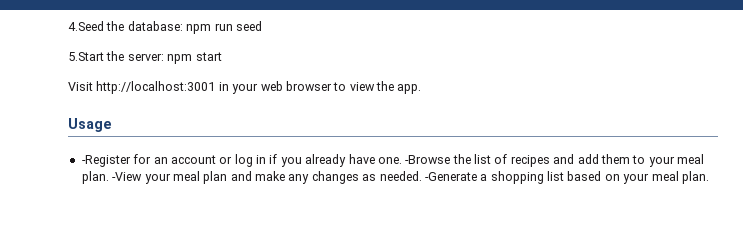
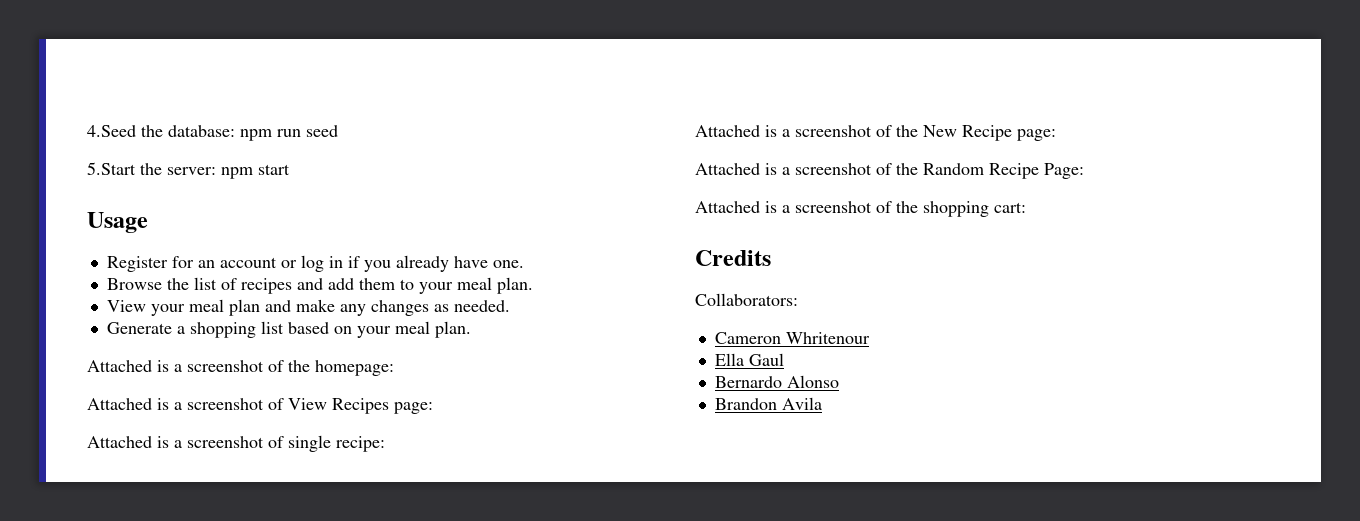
- Visit http://localhost:3001 in your web browser to view the app.
- -Register for an account or log in if you already have one. -Browse the list of recipes and add them to your meal plan. -View your meal plan and make any changes as needed. -Generate a shopping list based on your meal plan.
+ Register for an account or log in if you already have one.
+ Browse the list of recipes and add them to your meal plan.
+ View your meal plan and make any changes as needed.
+ Generate a shopping list based on your meal plan.
+ Attached is a screenshot of the homepage:
+ Attached is a screenshot of View Recipes page:
+ Attached is a screenshot of single recipe:
+ Attached is a screenshot of the New Recipe page:
+ Attached is a screenshot of the Random Recipe Page:
+ Attached is a screenshot of the shopping cart:
+ Credits
+ Collaborators:
+ Cameron Whritenour
+ Ella Gaul
+ Bernardo Alonso
+ Brandon Avila

